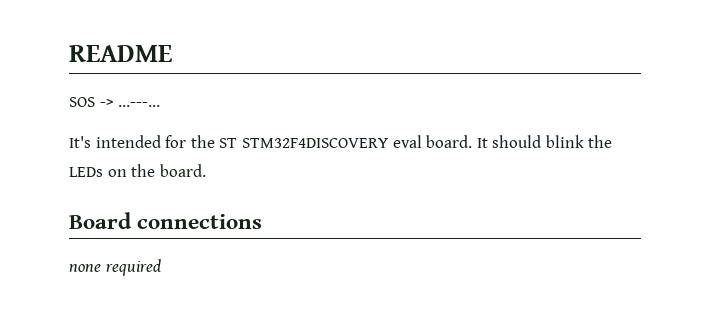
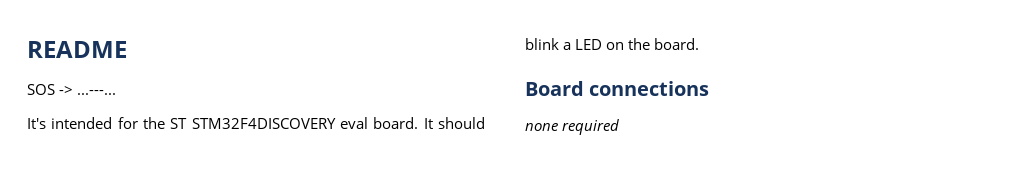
- It should blink the LEDs on the board.
+ It should blink a LED on the board.

